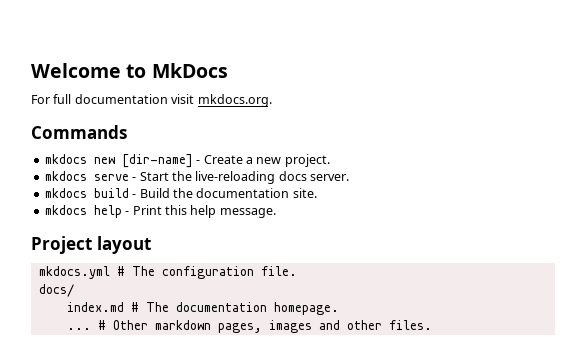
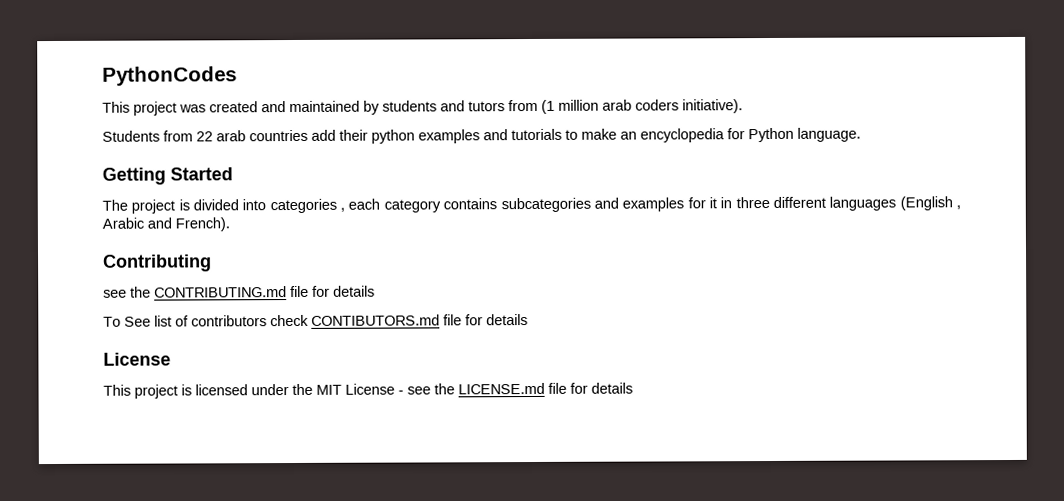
- Welcome to MkDocs
- For full documentation visit mkdocs.org.
- Commands
- mkdocs new [dir-name] - Create a new project.
- mkdocs serve - Start the live-reloading docs server.
- mkdocs build - Build the documentation site.
- mkdocs help - Print this help message.
- Project layout
- mkdocs.yml # The configuration file.
- docs/
- index.md # The documentation homepage.
- ... # Other markdown pages, images and other files.
+ PythonCodes
+ This project was created and maintained by students and tutors from (1 million arab coders initiative).
+ Students from 22 arab countries add their python examples and tutorials to make an encyclopedia for Python language.
+ Getting Started
+ The project is divided into categories , each category contains subcategories and examples for it in three different languages (English , Arabic and French).
+ Contributing
+ see the CONTRIBUTING.md file for details
+ To See list of contributors check CONTIBUTORS.md file for details
+ License
+ This project is licensed under the MIT License - see the LICENSE.md file for details

